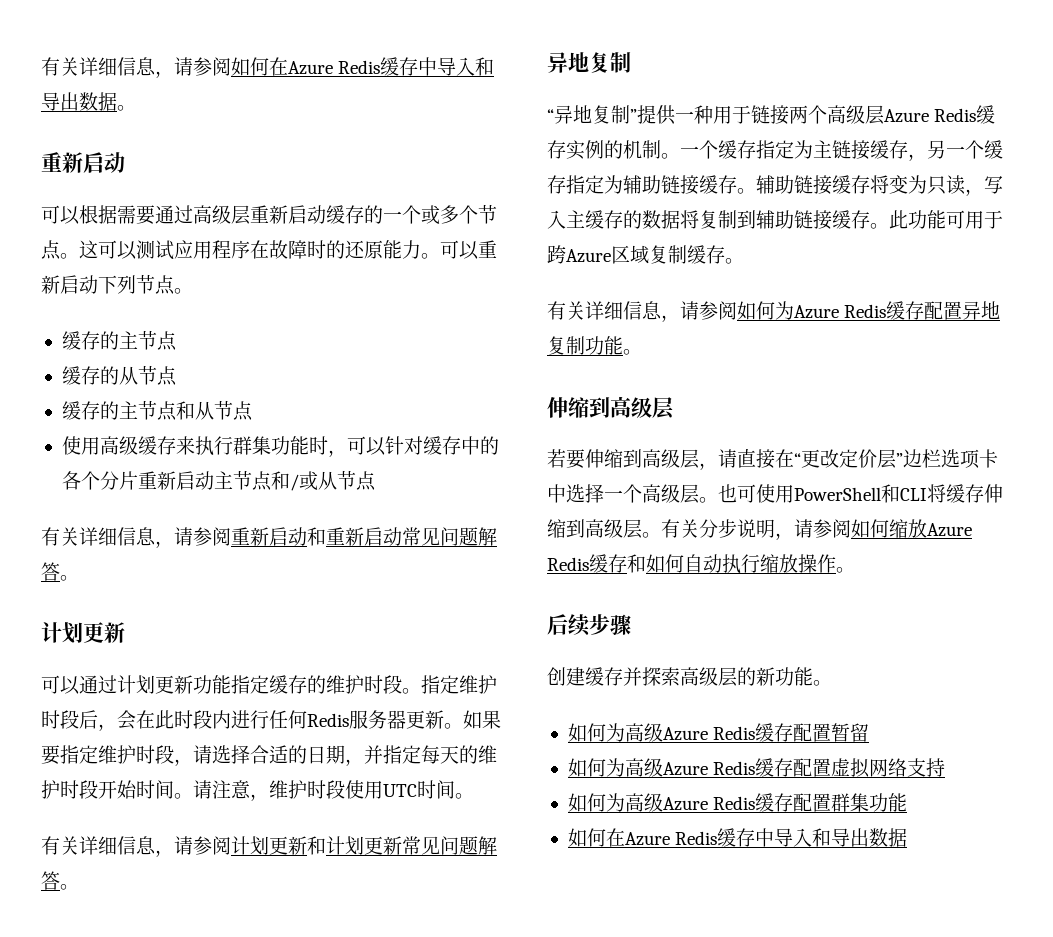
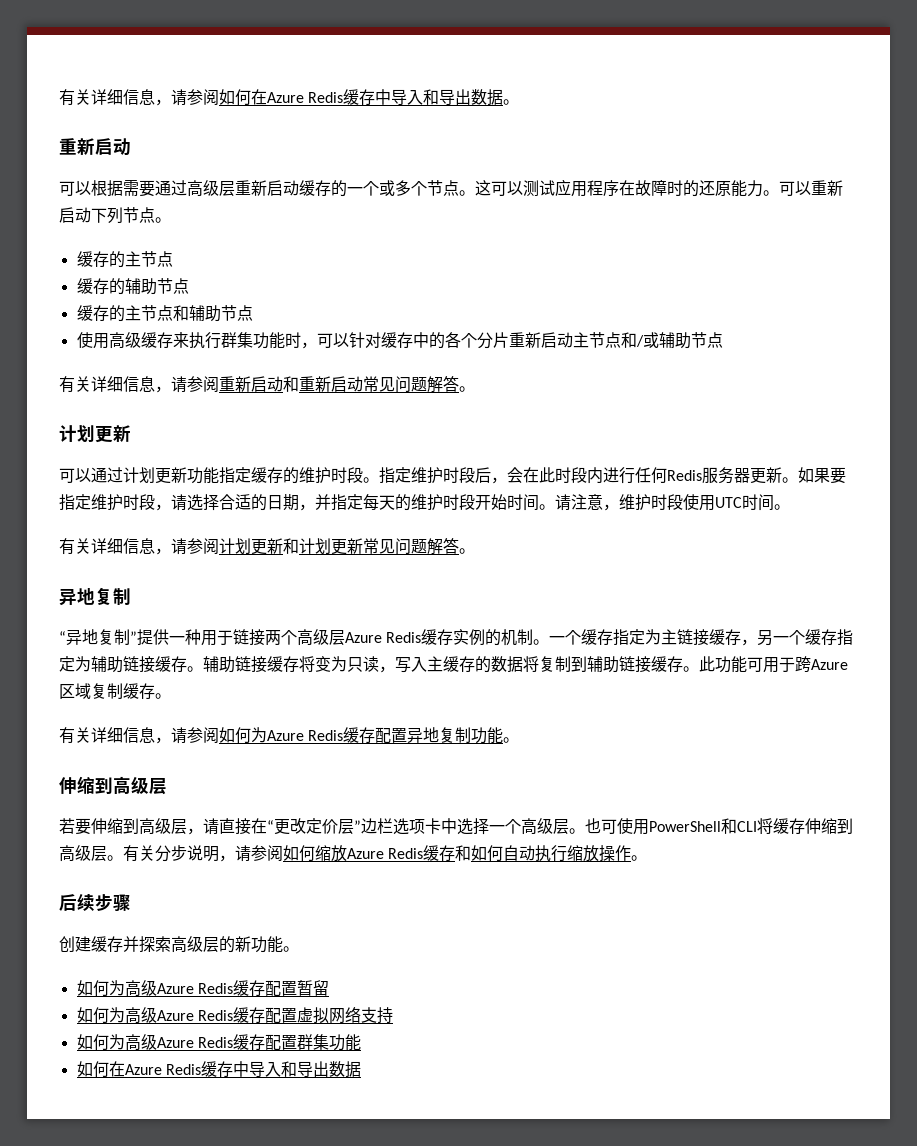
- 缓存的从节点
+ 缓存的辅助节点
- 缓存的主节点和从节点
+ 缓存的主节点和辅助节点
- 使用高级缓存来执行群集功能时，可以针对缓存中的各个分片重新启动主节点和/或从节点
+ 使用高级缓存来执行群集功能时，可以针对缓存中的各个分片重新启动主节点和/或辅助节点

